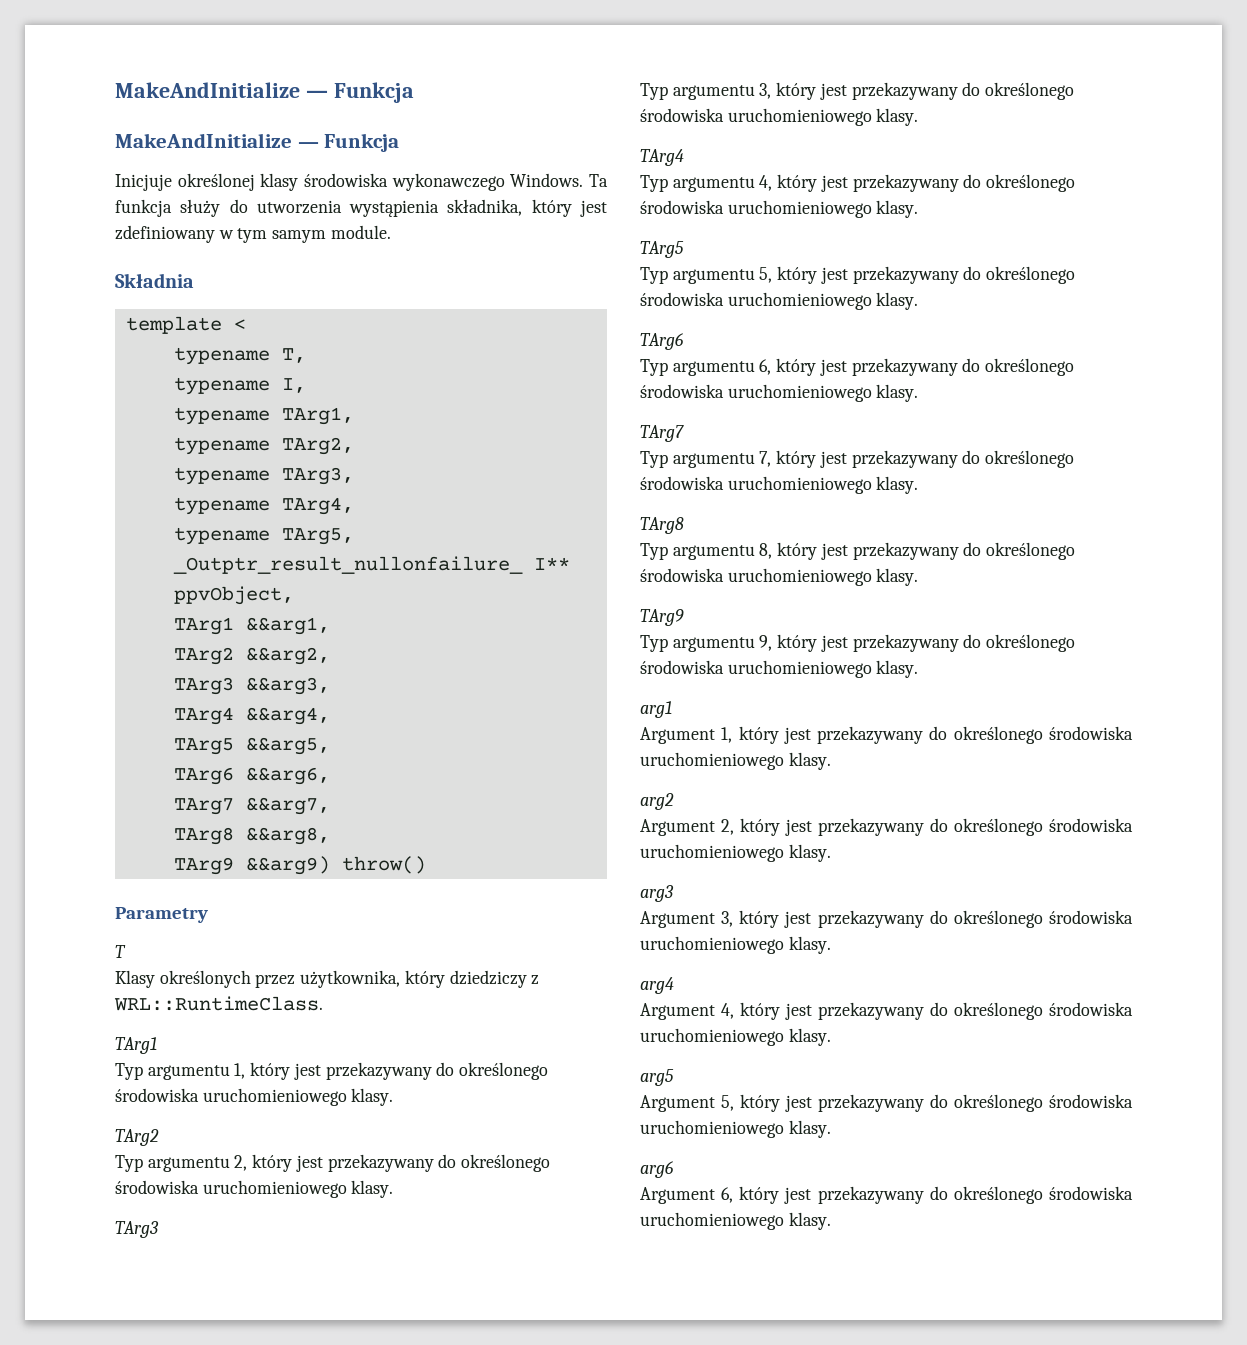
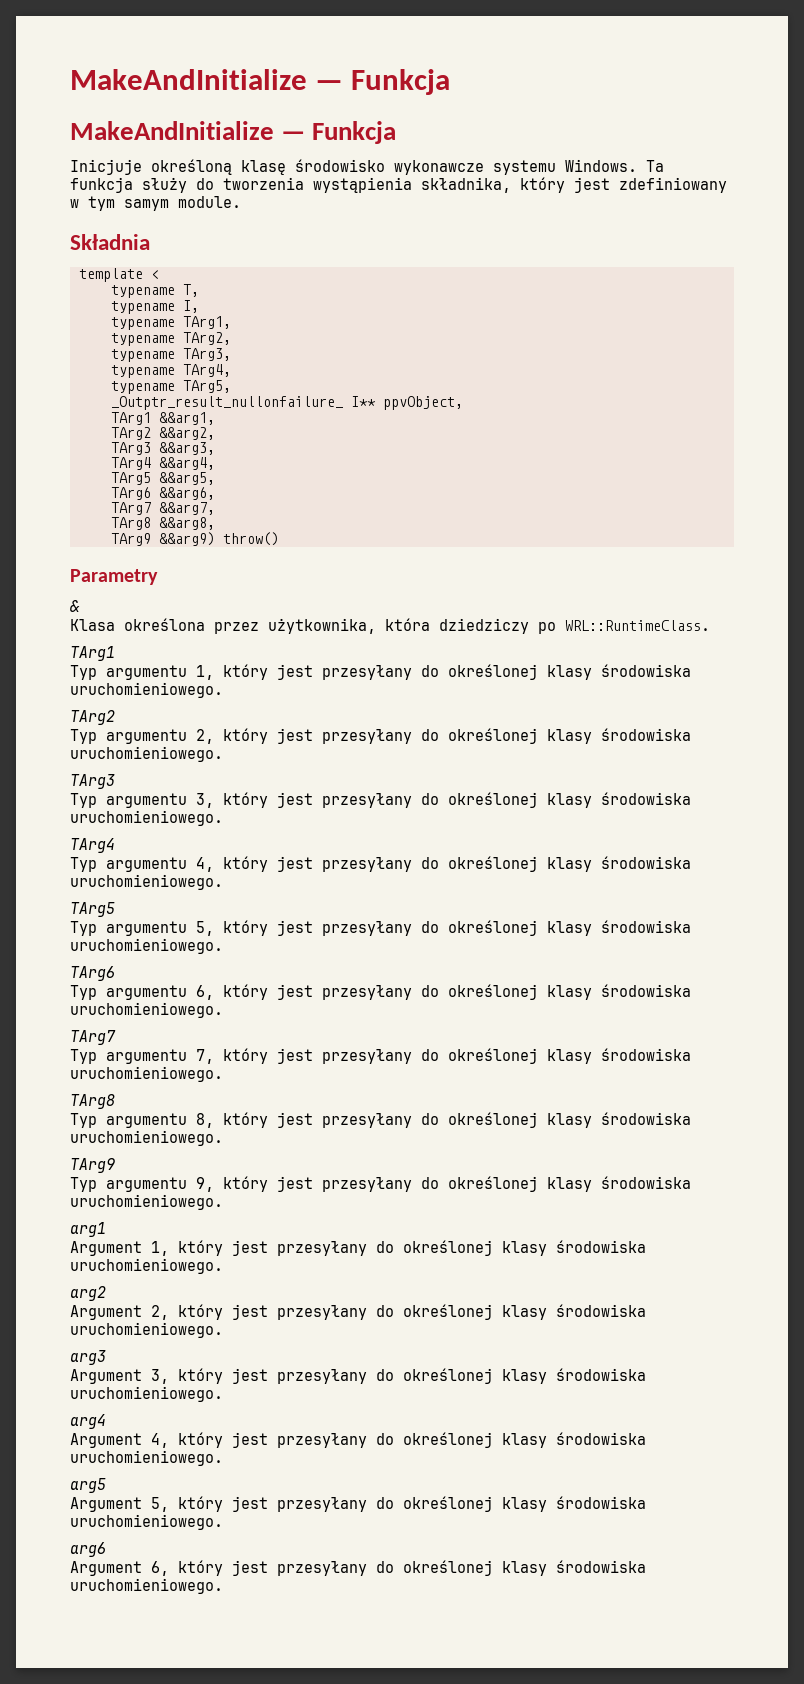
- Inicjuje określonej klasy środowiska wykonawczego Windows.
+ Inicjuje określoną klasę środowisko wykonawcze systemu Windows.
- Ta funkcja służy do utworzenia wystąpienia składnika, który jest zdefiniowany w tym samym module.
+ Ta funkcja służy do tworzenia wystąpienia składnika, który jest zdefiniowany w tym samym module.
- T
- Klasy określonych przez użytkownika, który dziedziczy z WRL::RuntimeClass.
+ &
+ Klasa określona przez użytkownika, która dziedziczy po WRL::RuntimeClass.
- Typ argumentu 1, który jest przekazywany do określonego środowiska uruchomieniowego klasy.
+ Typ argumentu 1, który jest przesyłany do określonej klasy środowiska uruchomieniowego.
- Typ argumentu 2, który jest przekazywany do określonego środowiska uruchomieniowego klasy.
+ Typ argumentu 2, który jest przesyłany do określonej klasy środowiska uruchomieniowego.
- Typ argumentu 3, który jest przekazywany do określonego środowiska uruchomieniowego klasy.
+ Typ argumentu 3, który jest przesyłany do określonej klasy środowiska uruchomieniowego.
- Typ argumentu 4, który jest przekazywany do określonego środowiska uruchomieniowego klasy.
+ Typ argumentu 4, który jest przesyłany do określonej klasy środowiska uruchomieniowego.
- Typ argumentu 5, który jest przekazywany do określonego środowiska uruchomieniowego klasy.
+ Typ argumentu 5, który jest przesyłany do określonej klasy środowiska uruchomieniowego.
- Typ argumentu 6, który jest przekazywany do określonego środowiska uruchomieniowego klasy.
+ Typ argumentu 6, który jest przesyłany do określonej klasy środowiska uruchomieniowego.
- Typ argumentu 7, który jest przekazywany do określonego środowiska uruchomieniowego klasy.
+ Typ argumentu 7, który jest przesyłany do określonej klasy środowiska uruchomieniowego.
- Typ argumentu 8, który jest przekazywany do określonego środowiska uruchomieniowego klasy.
+ Typ argumentu 8, który jest przesyłany do określonej klasy środowiska uruchomieniowego.
- Typ argumentu 9, który jest przekazywany do określonego środowiska uruchomieniowego klasy.
+ Typ argumentu 9, który jest przesyłany do określonej klasy środowiska uruchomieniowego.
- Argument 1, który jest przekazywany do określonego środowiska uruchomieniowego klasy.
+ Argument 1, który jest przesyłany do określonej klasy środowiska uruchomieniowego.
- Argument 2, który jest przekazywany do określonego środowiska uruchomieniowego klasy.
+ Argument 2, który jest przesyłany do określonej klasy środowiska uruchomieniowego.
- Argument 3, który jest przekazywany do określonego środowiska uruchomieniowego klasy.
+ Argument 3, który jest przesyłany do określonej klasy środowiska uruchomieniowego.
- Argument 4, który jest przekazywany do określonego środowiska uruchomieniowego klasy.
+ Argument 4, który jest przesyłany do określonej klasy środowiska uruchomieniowego.
- Argument 5, który jest przekazywany do określonego środowiska uruchomieniowego klasy.
+ Argument 5, który jest przesyłany do określonej klasy środowiska uruchomieniowego.
- Argument 6, który jest przekazywany do określonego środowiska uruchomieniowego klasy.
+ Argument 6, który jest przesyłany do określonej klasy środowiska uruchomieniowego.

